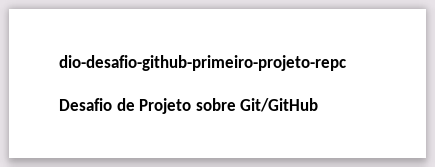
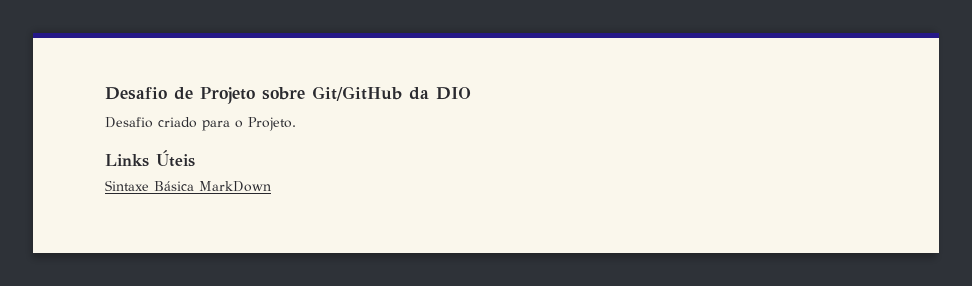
- dio-desafio-github-primeiro-projeto-repc
- Desafio de Projeto sobre Git/GitHub
+ Desafio de Projeto sobre Git/GitHub da DIO
+ Desafio criado para o Projeto.
+ Links Úteis
+ Sintaxe Básica MarkDown

